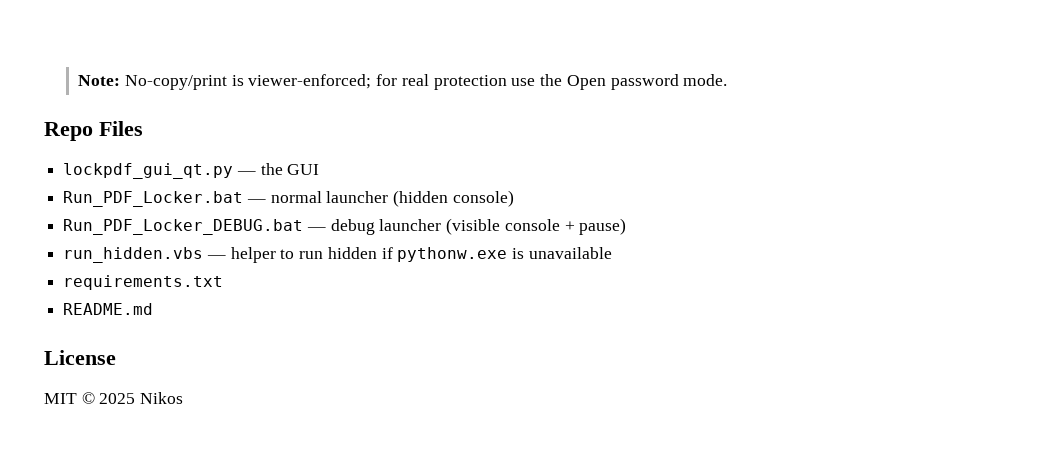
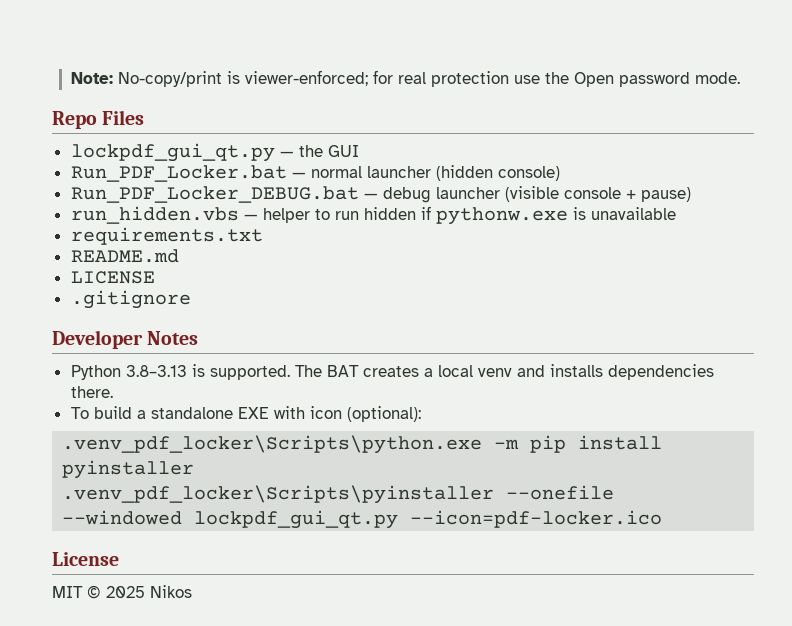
+ LICENSE
+ .gitignore
+ Developer Notes
+ Python 3.8–3.13 is supported. The BAT creates a local venv and installs dependencies there.
+ To build a standalone EXE with icon (optional):
+ .venv_pdf_locker\Scripts\python.exe -m pip install pyinstaller
+ .venv_pdf_locker\Scripts\pyinstaller --onefile --windowed lockpdf_gui_qt.py --icon=pdf-locker.ico

